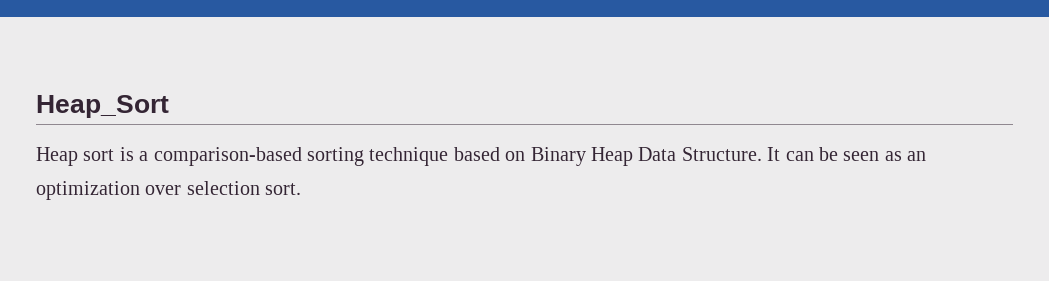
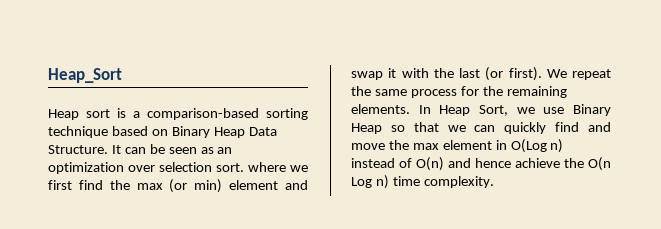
- It can be seen as an optimization over selection sort.
+ It can be seen as an optimization over selection sort. where we first find the max (or min) element and swap it with the last (or first). We repeat the same process for the remaining elements. In Heap Sort, we use Binary Heap so that we can quickly find and move the max element in O(Log n) instead of O(n) and hence achieve the O(n Log n) time complexity.

